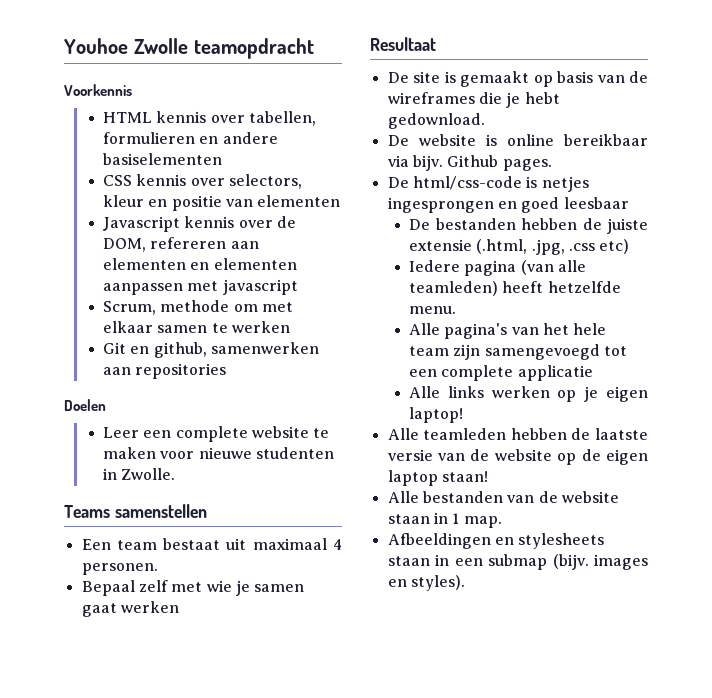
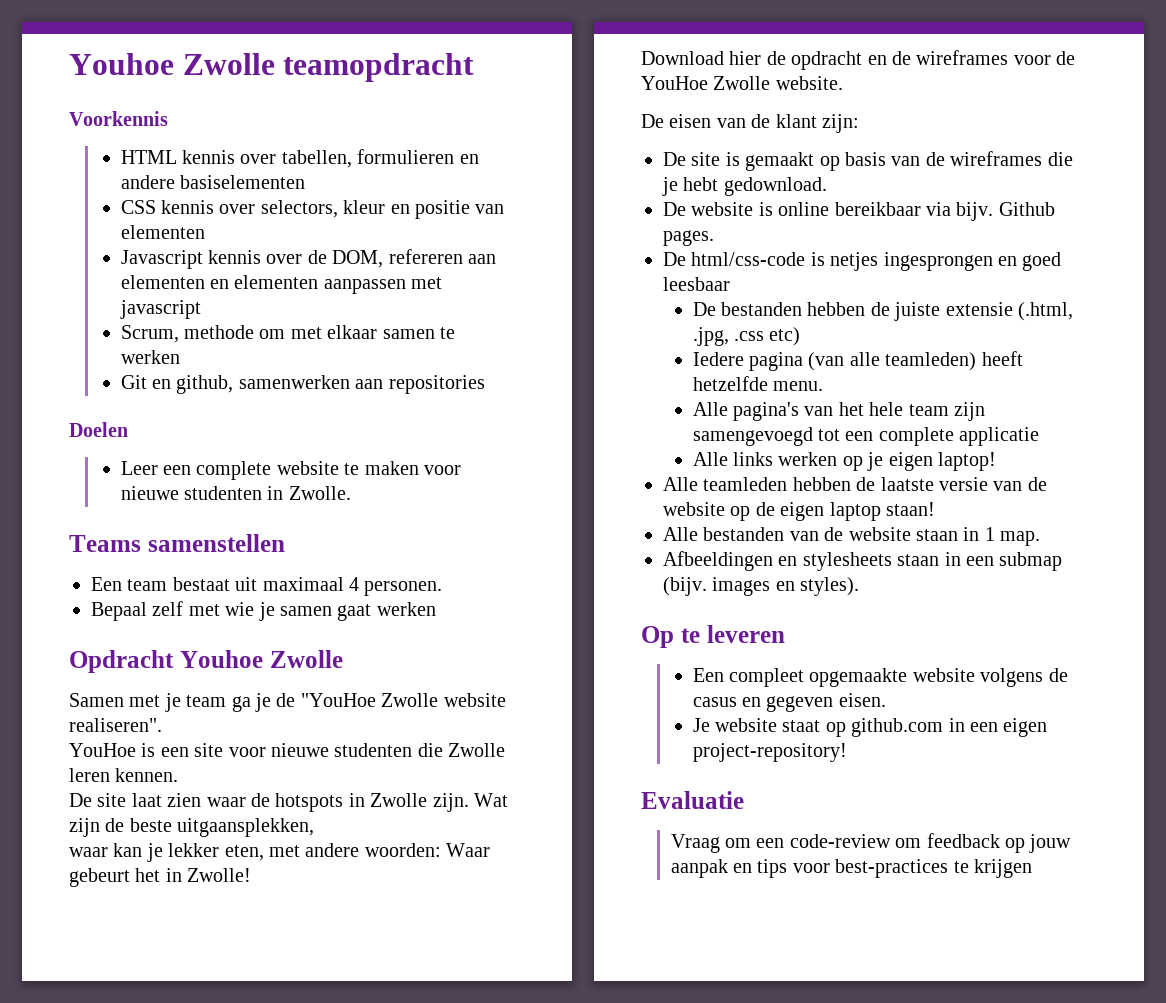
- Resultaat
+ Opdracht Youhoe Zwolle
+ Samen met je team ga je de "YouHoe Zwolle website realiseren".
+ YouHoe is een site voor nieuwe studenten die Zwolle leren kennen.
+ De site laat zien waar de hotspots in Zwolle zijn. Wat zijn de beste uitgaansplekken,
+ waar kan je lekker eten, met andere woorden: Waar gebeurt het in Zwolle!
+ Download hier de opdracht en de wireframes voor de YouHoe Zwolle website.
+ De eisen van de klant zijn:
+ Op te leveren
+ Een compleet opgemaakte website volgens de casus en gegeven eisen.
+ Je website staat op github.com in een eigen project-repository!
+ Evaluatie
+ Vraag om een code-review om feedback op jouw aanpak en tips voor best-practices te krijgen

